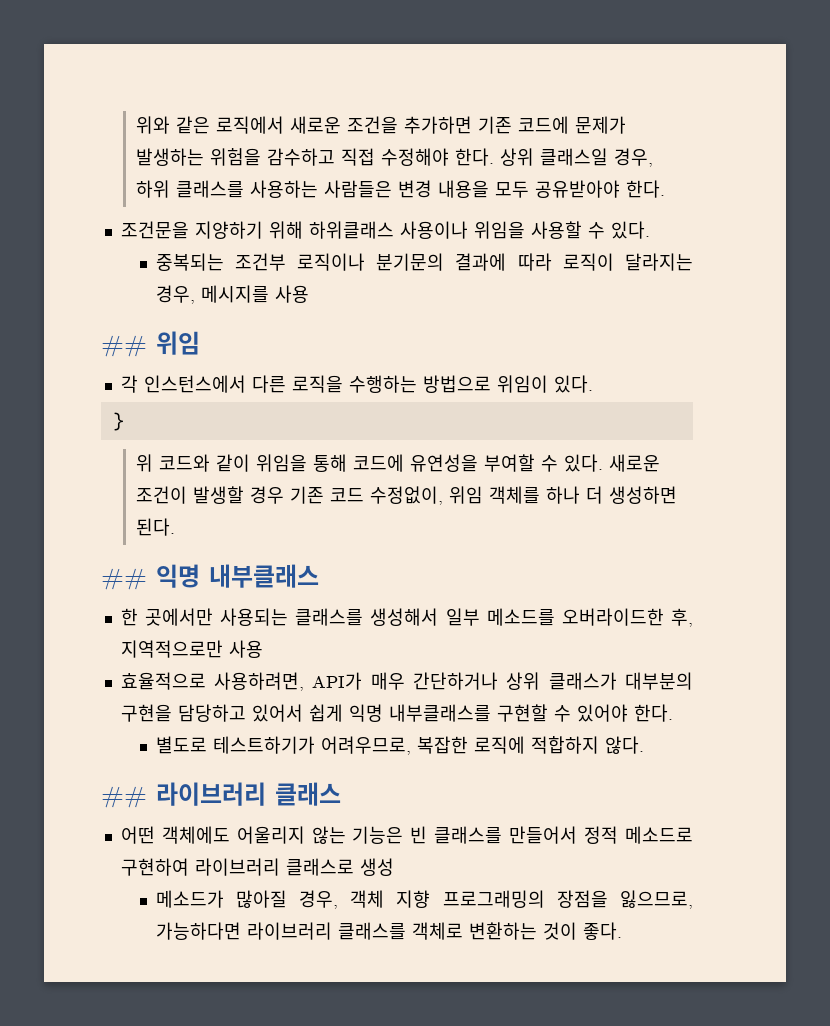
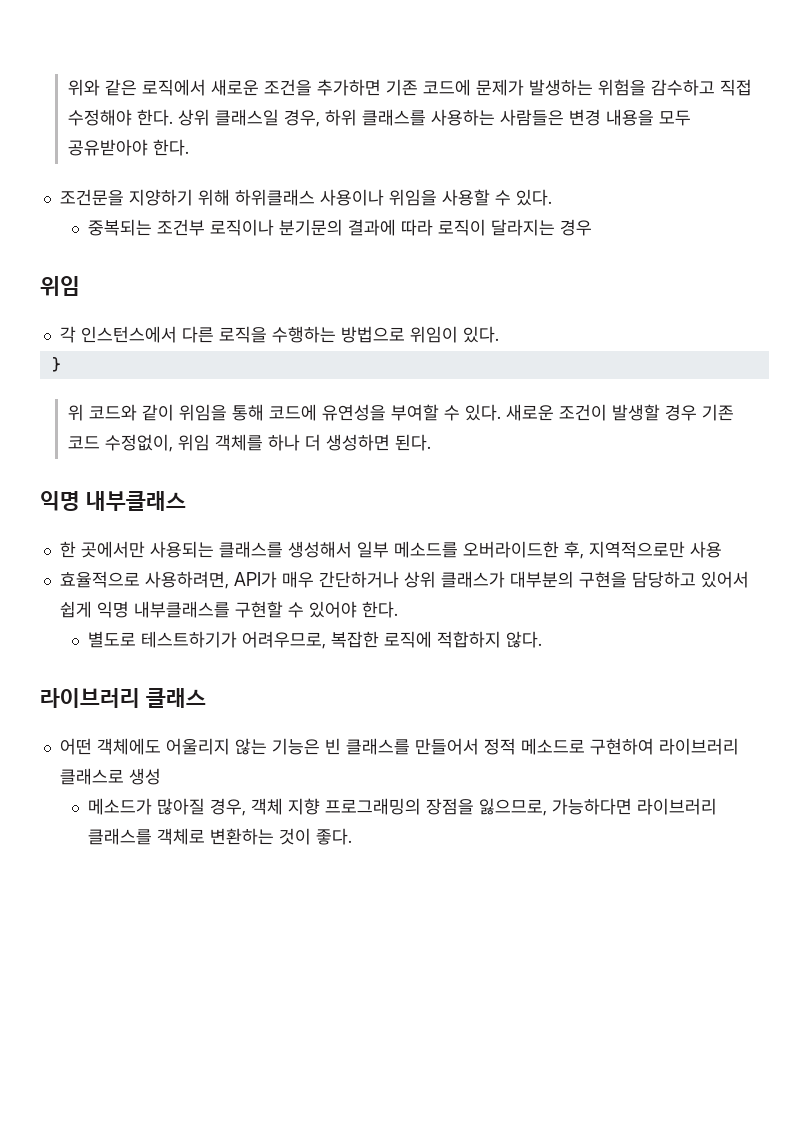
- 중복되는 조건부 로직이나 분기문의 결과에 따라 로직이 달라지는 경우, 메시지를 사용
- ## 위임
+ 중복되는 조건부 로직이나 분기문의 결과에 따라 로직이 달라지는 경우
+ 위임
- ## 익명 내부클래스
+ 익명 내부클래스
- ## 라이브러리 클래스
+ 라이브러리 클래스

